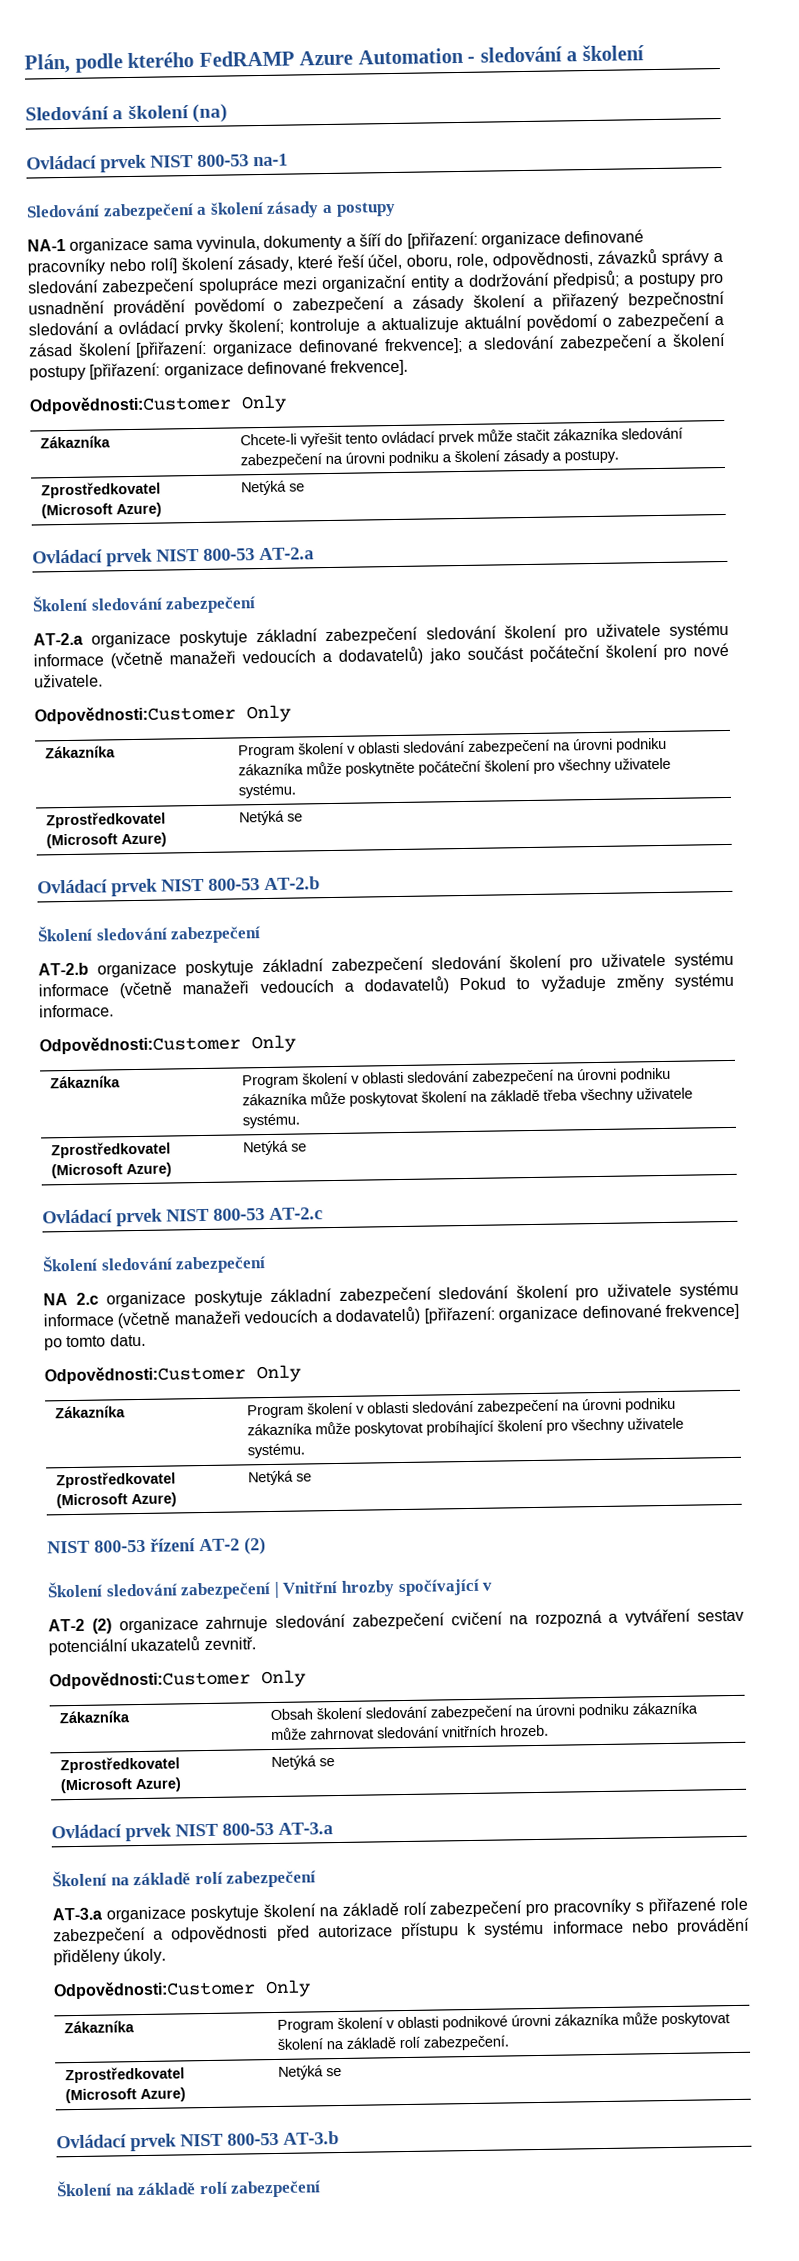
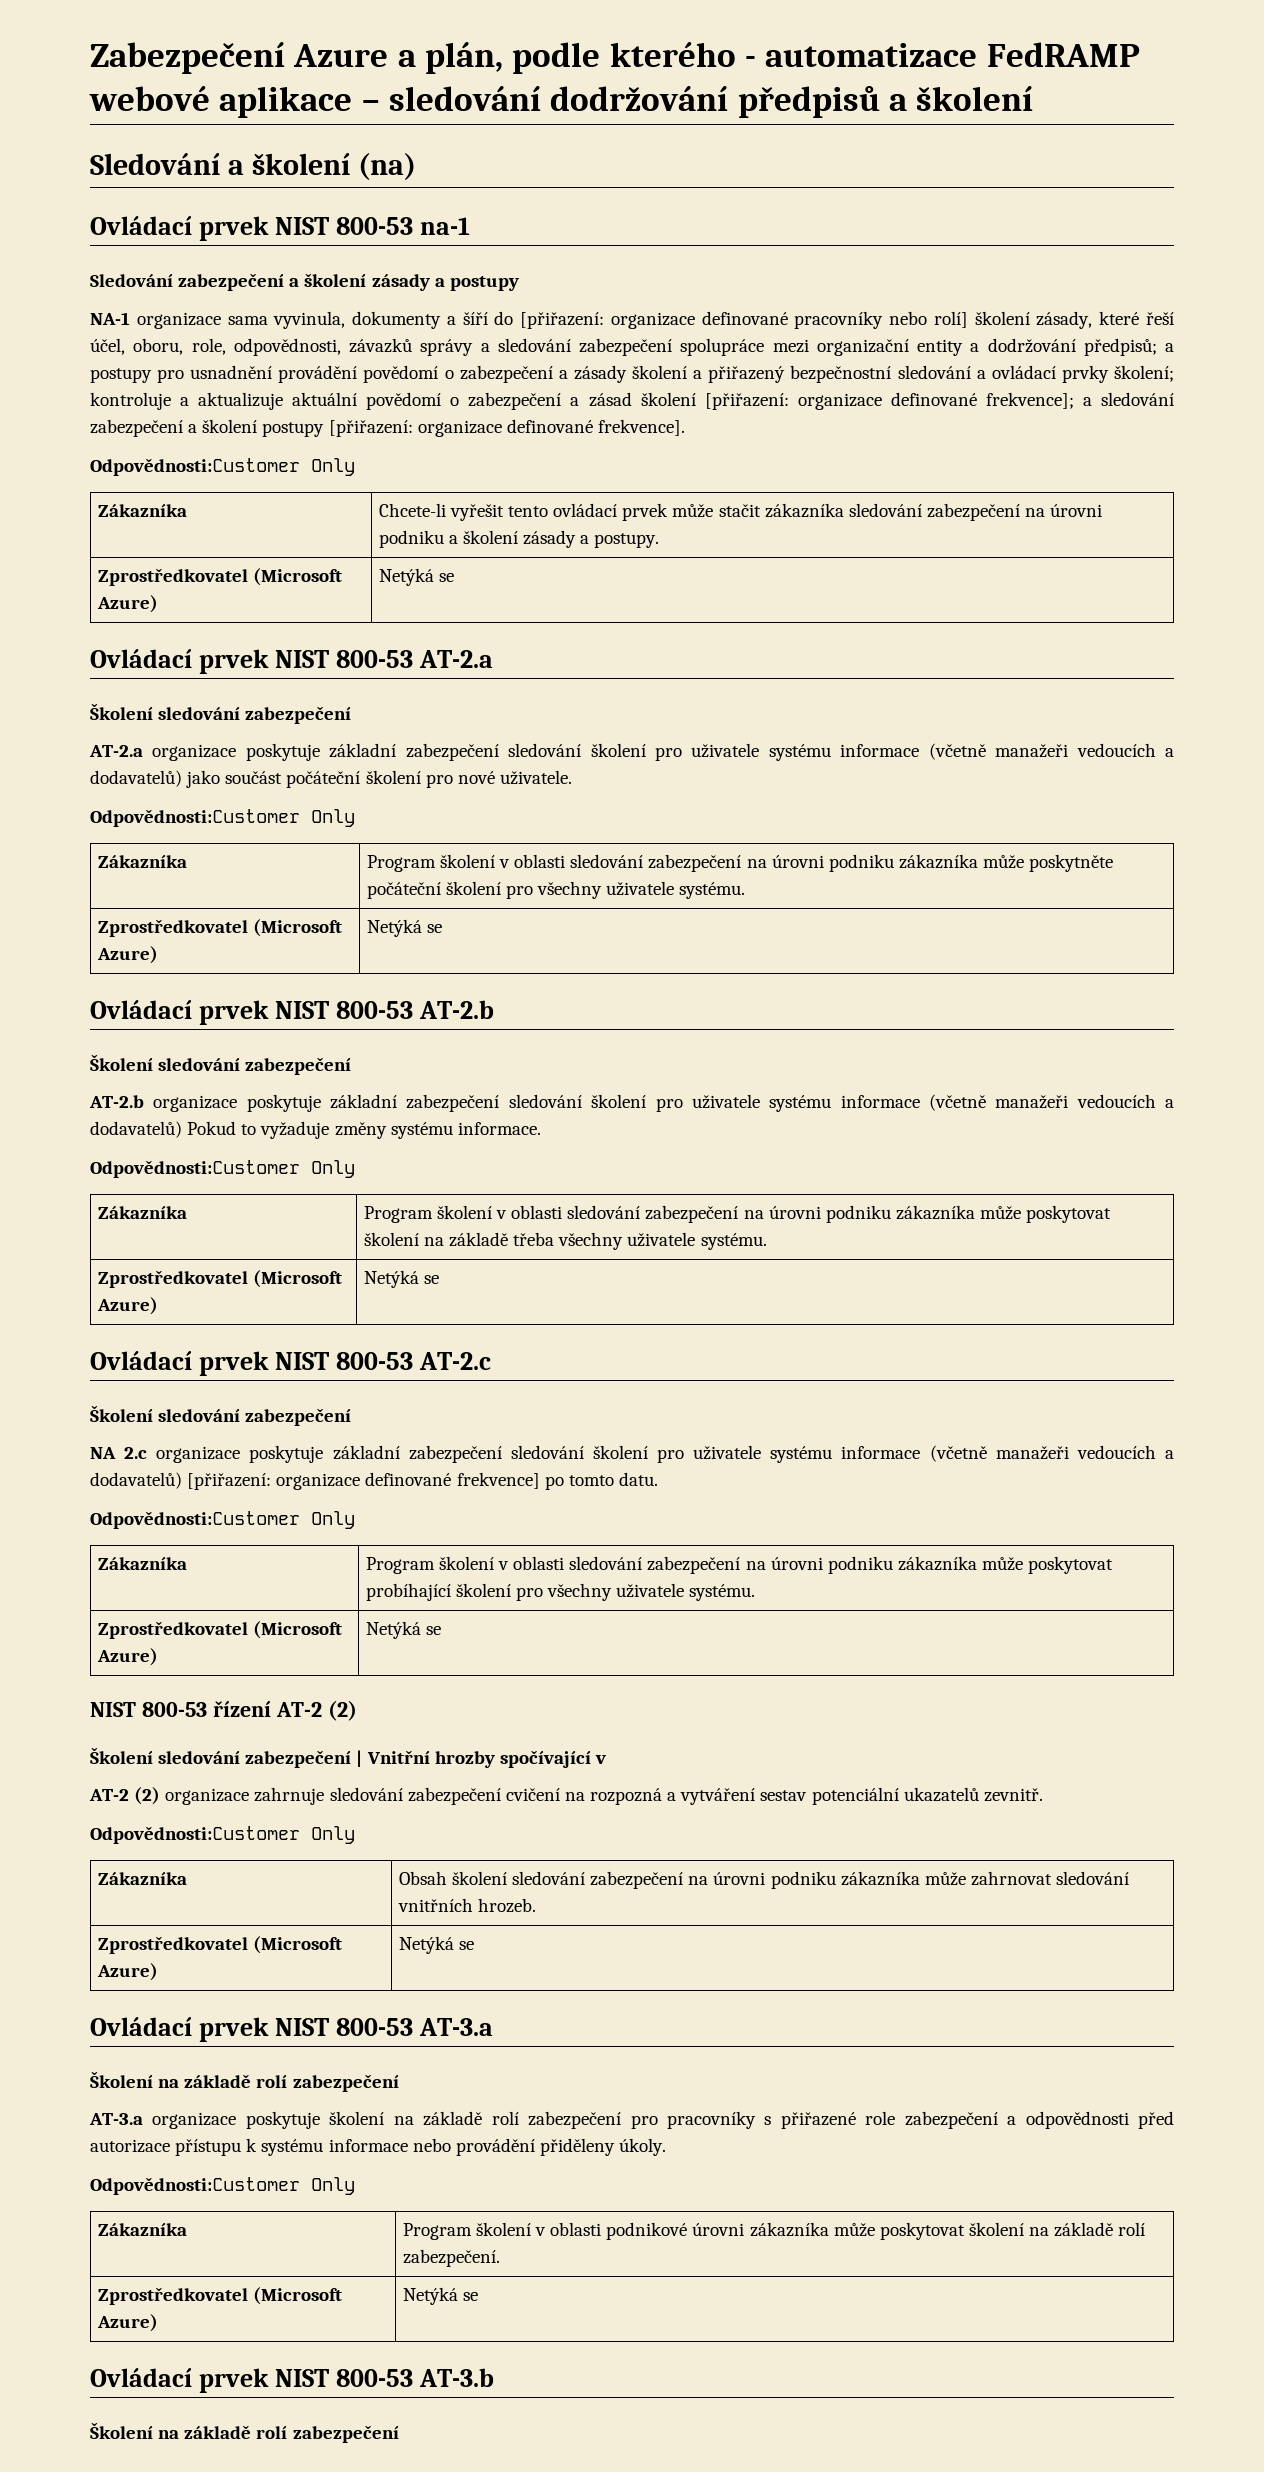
- Plán, podle kterého FedRAMP Azure Automation - sledování a školení
+ Zabezpečení Azure a plán, podle kterého - automatizace FedRAMP webové aplikace – sledování dodržování předpisů a školení

